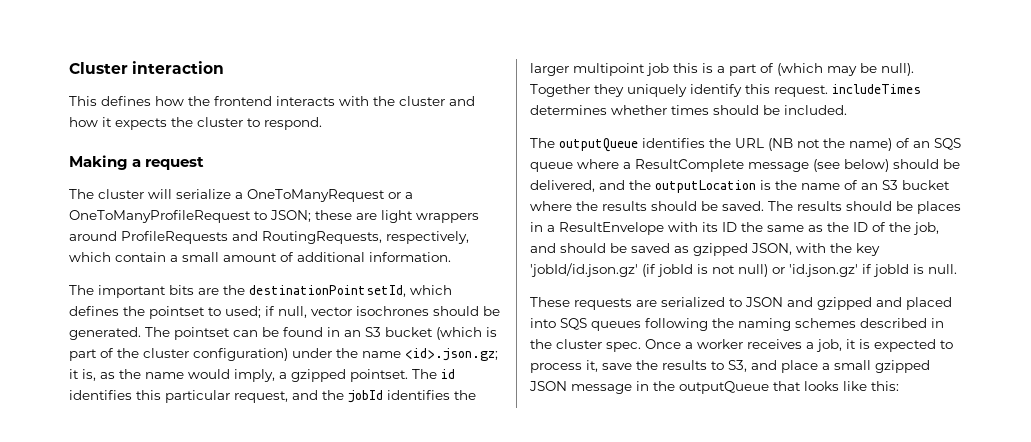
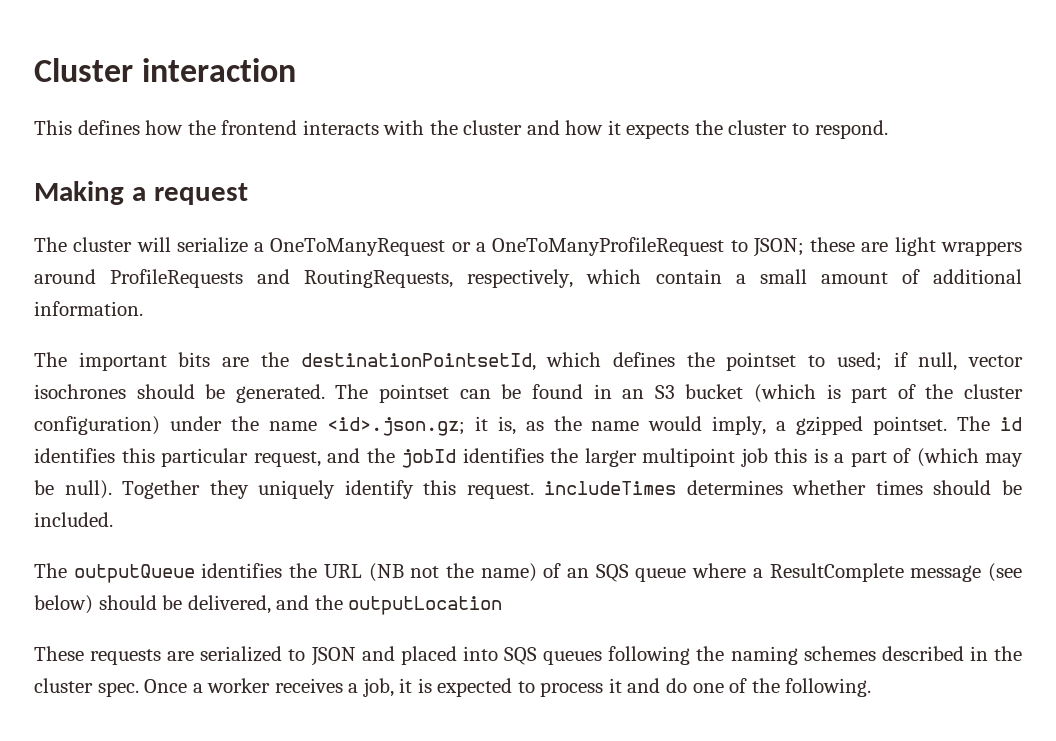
- The outputQueue identifies the URL (NB not the name) of an SQS queue where a ResultComplete message (see below) should be delivered, and the outputLocation is the name of an S3 bucket where the results should be saved. The results should be places in a ResultEnvelope with its ID the same as the ID of the job, and should be saved as gzipped JSON, with the key 'jobId/id.json.gz' (if jobId is not null) or 'id.json.gz' if jobId is null.
+ The outputQueue identifies the URL (NB not the name) of an SQS queue where a ResultComplete message (see below) should be delivered, and the outputLocation
- These requests are serialized to JSON and gzipped and placed into SQS queues following the naming schemes described in the cluster spec.
+ These requests are serialized to JSON and placed into SQS queues following the naming schemes described in the cluster spec.
- Once a worker receives a job, it is expected to process it, save the results to S3, and place a small gzipped JSON message in the outputQueue that looks like this:
+ Once a worker receives a job, it is expected to process it and do one of the following.

